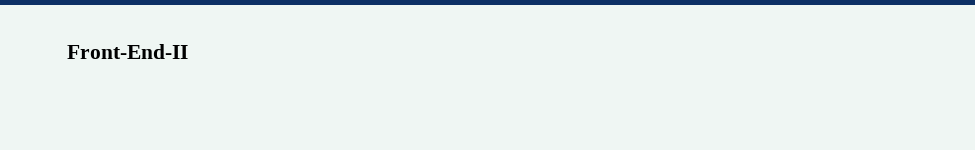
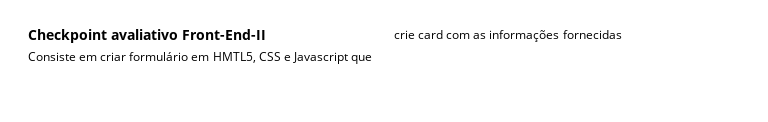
- Front-End-II
+ Checkpoint avaliativo Front-End-II
+ Consiste em criar formulário em HMTL5, CSS e Javascript que crie card com as informações fornecidas

